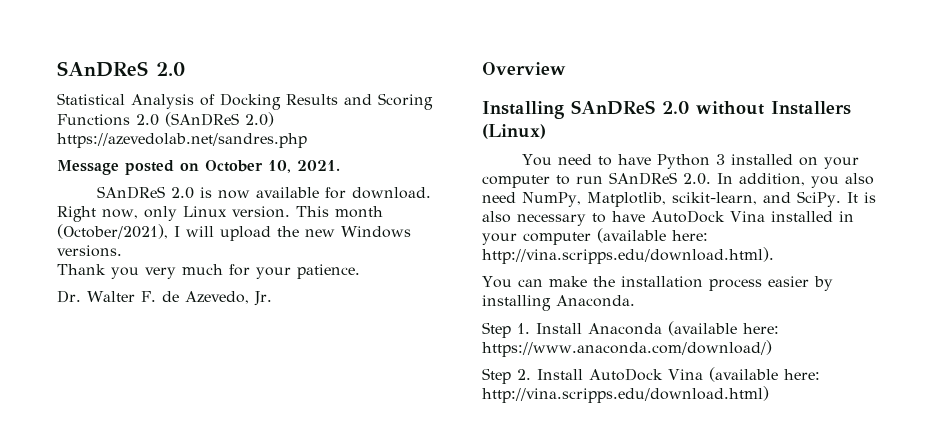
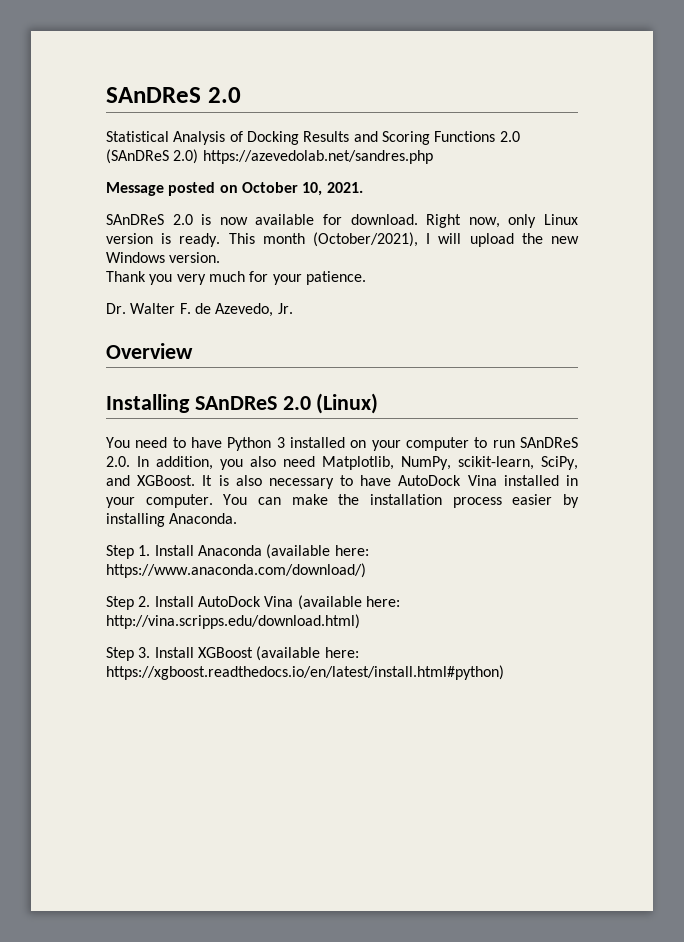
- Right now, only Linux version.
+ Right now, only Linux version is ready.
- This month (October/2021), I will upload the new Windows versions.
+ This month (October/2021), I will upload the new Windows version.
- Installing SAnDReS 2.0 without Installers (Linux)
+ Installing SAnDReS 2.0 (Linux)
- You need to have Python 3 installed on your computer to run SAnDReS 2.0. In addition, you also need NumPy, Matplotlib, scikit-learn, and SciPy.
+ You need to have Python 3 installed on your computer to run SAnDReS 2.0. In addition, you also need Matplotlib, NumPy, scikit-learn, SciPy, and XGBoost.
- It is also necessary to have AutoDock Vina installed in your computer (available here: http://vina.scripps.edu/download.html).
- You can make the installation process easier by installing Anaconda.
+ It is also necessary to have AutoDock Vina installed in your computer. You can make the installation process easier by installing Anaconda.
+ Step 3. Install XGBoost (available here: https://xgboost.readthedocs.io/en/latest/install.html#python)

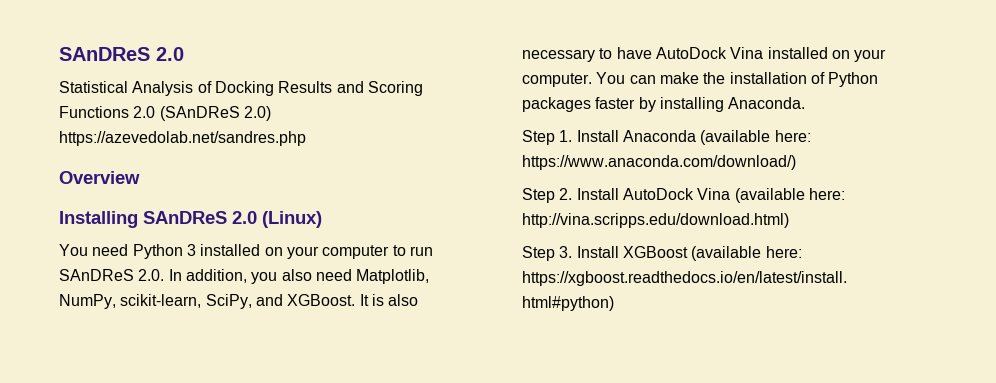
- Message posted on October 10, 2021.
- SAnDReS 2.0 is now available for download. Right now, only Linux version is ready. This month (October/2021), I will upload the new Windows version.
- Thank you very much for your patience.
- Dr. Walter F. de Azevedo, Jr.
- You need to have Python 3 installed on your computer to run SAnDReS 2.0. In addition, you also need Matplotlib, NumPy, scikit-learn, SciPy, and XGBoost.
+ You need Python 3 installed on your computer to run SAnDReS 2.0. In addition, you also need Matplotlib, NumPy, scikit-learn, SciPy, and XGBoost.
- It is also necessary to have AutoDock Vina installed in your computer.
+ It is also necessary to have AutoDock Vina installed on your computer.
- You can make the installation process easier by installing Anaconda.
+ You can make the installation of Python packages faster by installing Anaconda.

